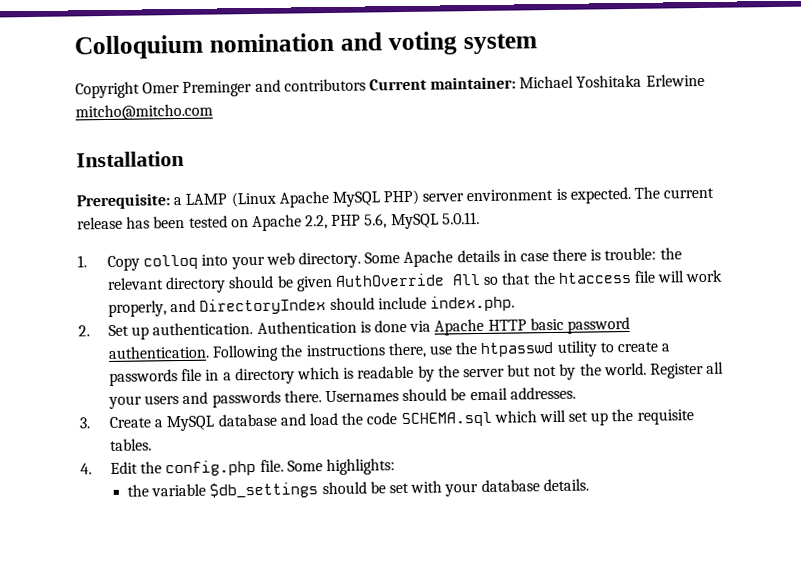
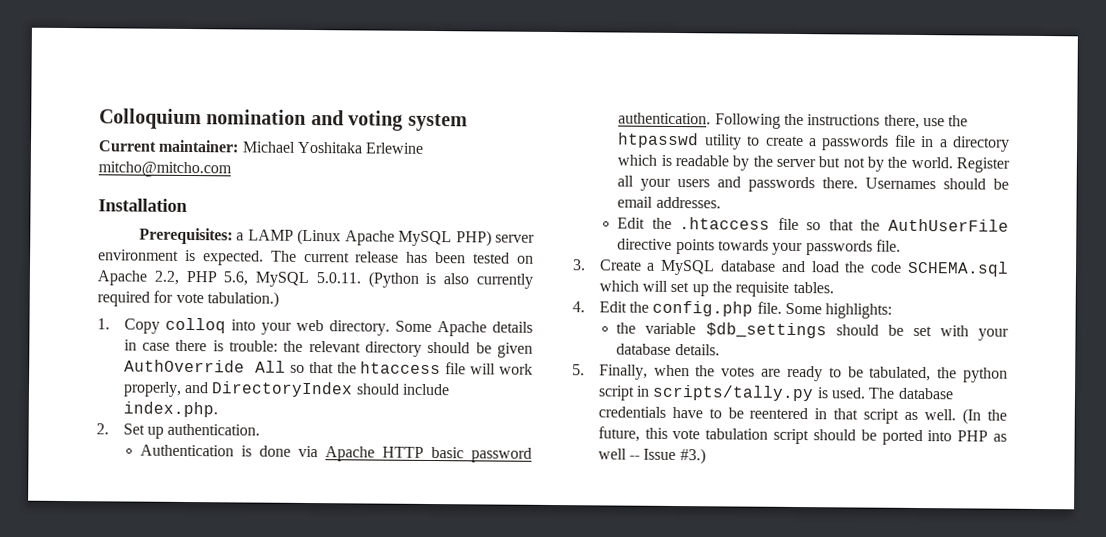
- Copyright Omer Preminger and contributors Current maintainer: Michael Yoshitaka Erlewine mitcho@mitcho.com
+ Current maintainer: Michael Yoshitaka Erlewine mitcho@mitcho.com
- Prerequisite: a LAMP (Linux Apache MySQL PHP) server environment is expected.
+ Prerequisites: a LAMP (Linux Apache MySQL PHP) server environment is expected.
- The current release has been tested on Apache 2.2, PHP 5.6, MySQL 5.0.11.
+ The current release has been tested on Apache 2.2, PHP 5.6, MySQL 5.0.11. (Python is also currently required for vote tabulation.)
- 2. Set up authentication. Authentication is done via Apache HTTP basic password authentication.
+ 2. Set up authentication.
+ Authentication is done via Apache HTTP basic password authentication.
+ Edit the .htaccess file so that the AuthUserFile directive points towards your passwords file.
+ 5. Finally, when the votes are ready to be tabulated, the python script in scripts/tally.py is used. The database credentials have to be reentered in that script as well. (In the future, this vote tabulation script should be ported into PHP as well -- Issue #3.)

